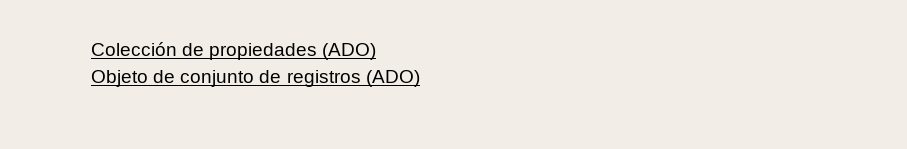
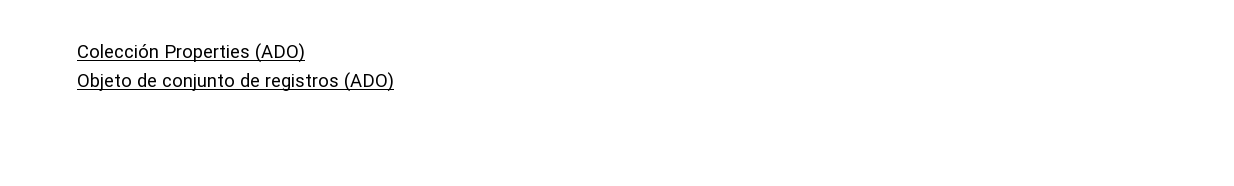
- Colección de propiedades (ADO)
+ Colección Properties (ADO)

